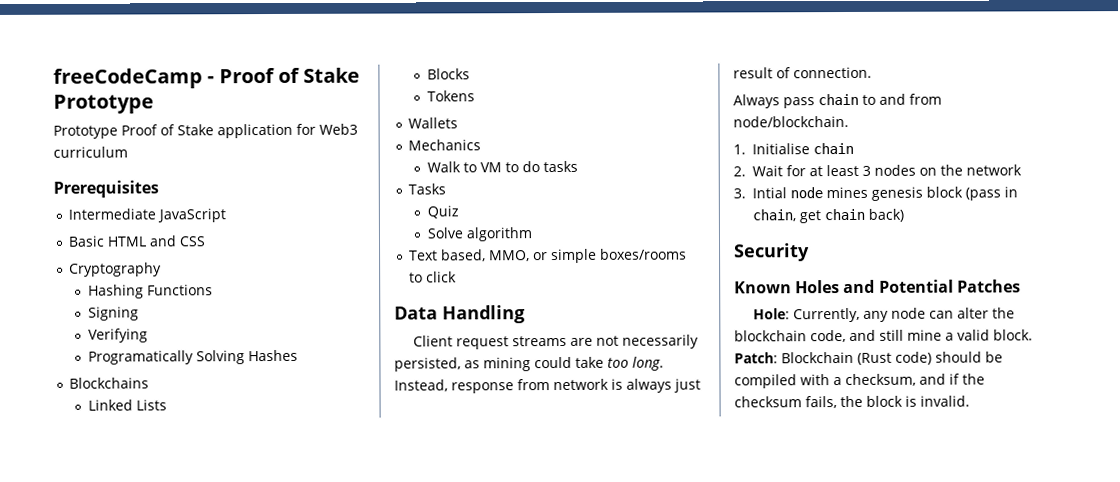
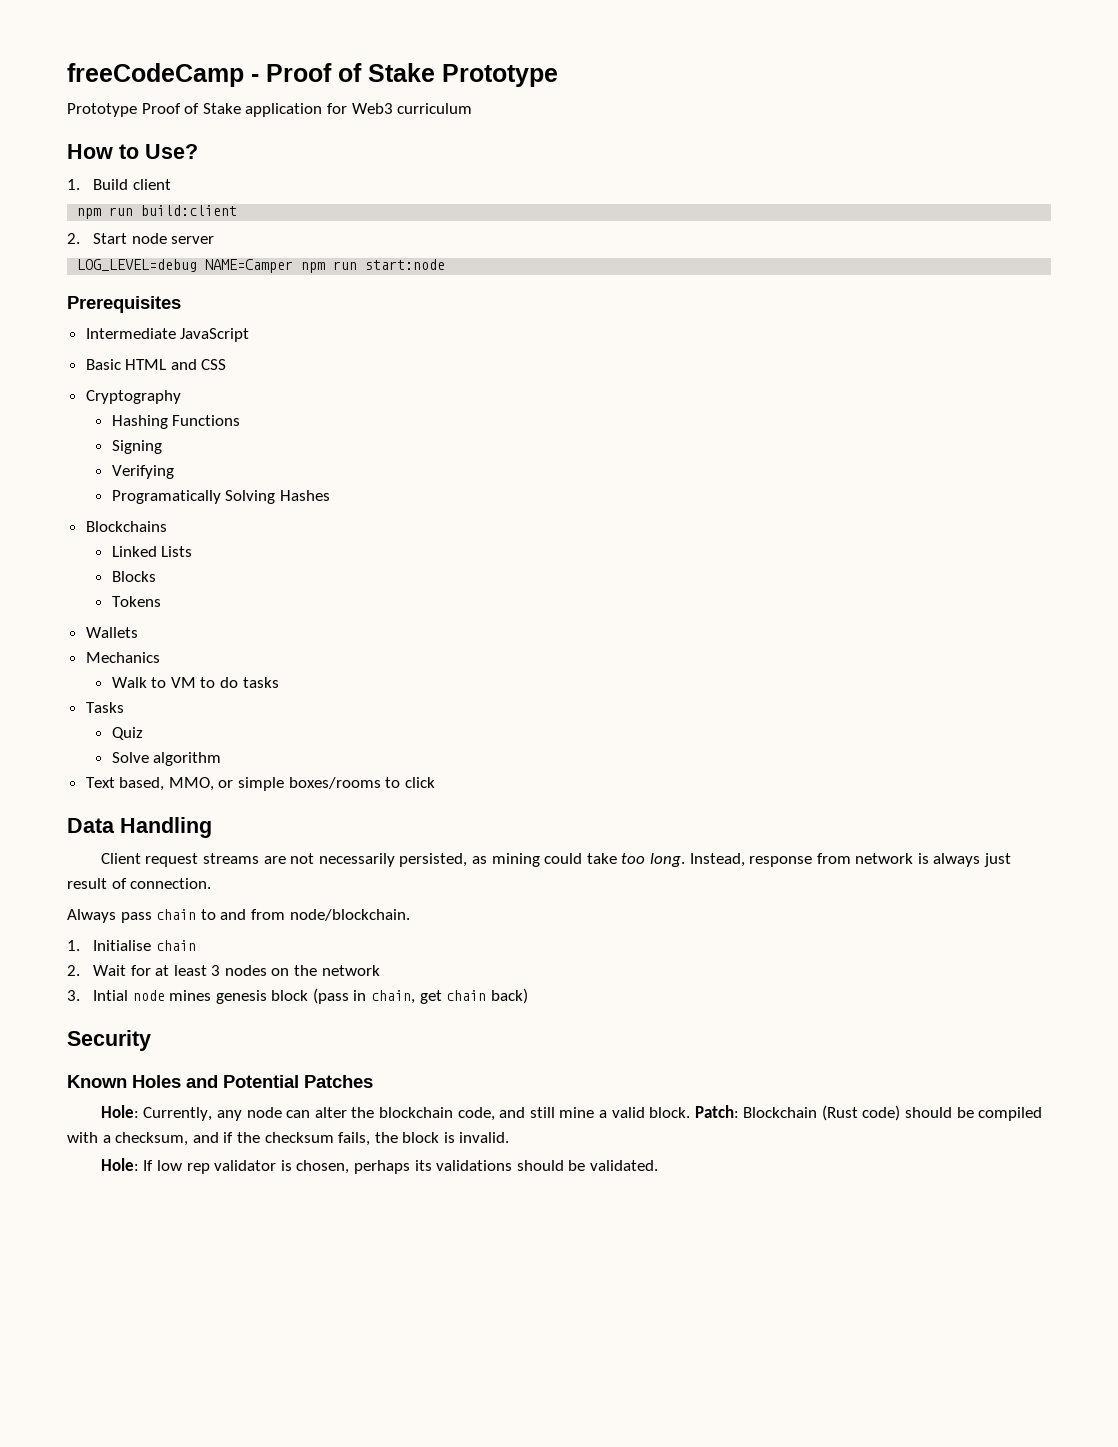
+ How to Use?
+ 1. Build client
+ npm run build:client
+ 2. Start node server
+ LOG_LEVEL=debug NAME=Camper npm run start:node
+ Hole: If low rep validator is chosen, perhaps its validations should be validated.

